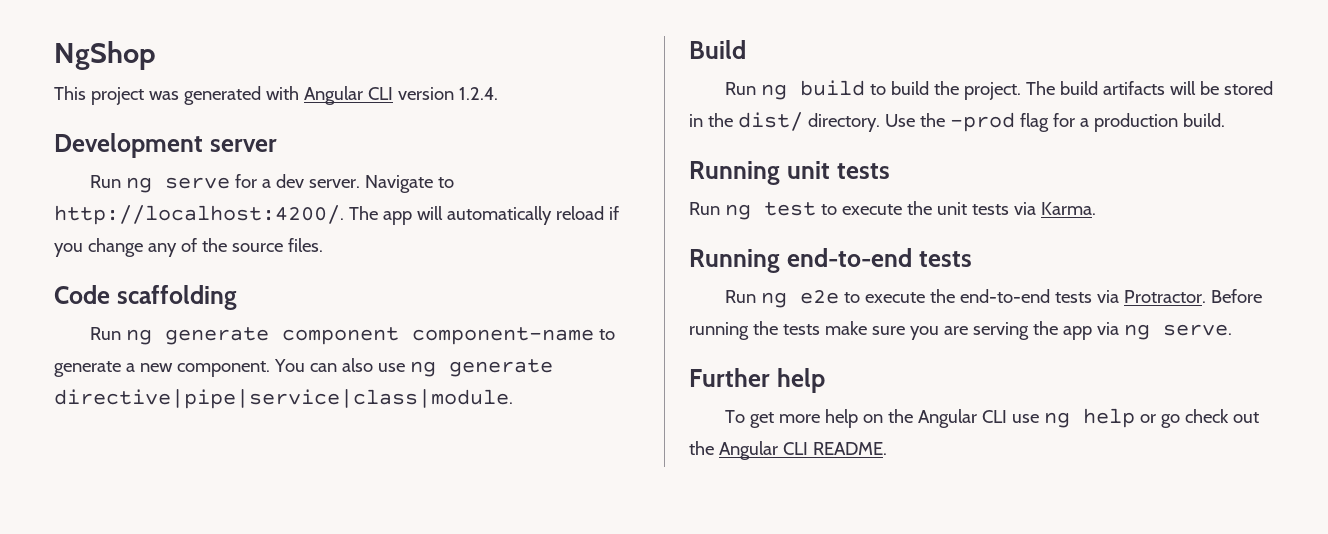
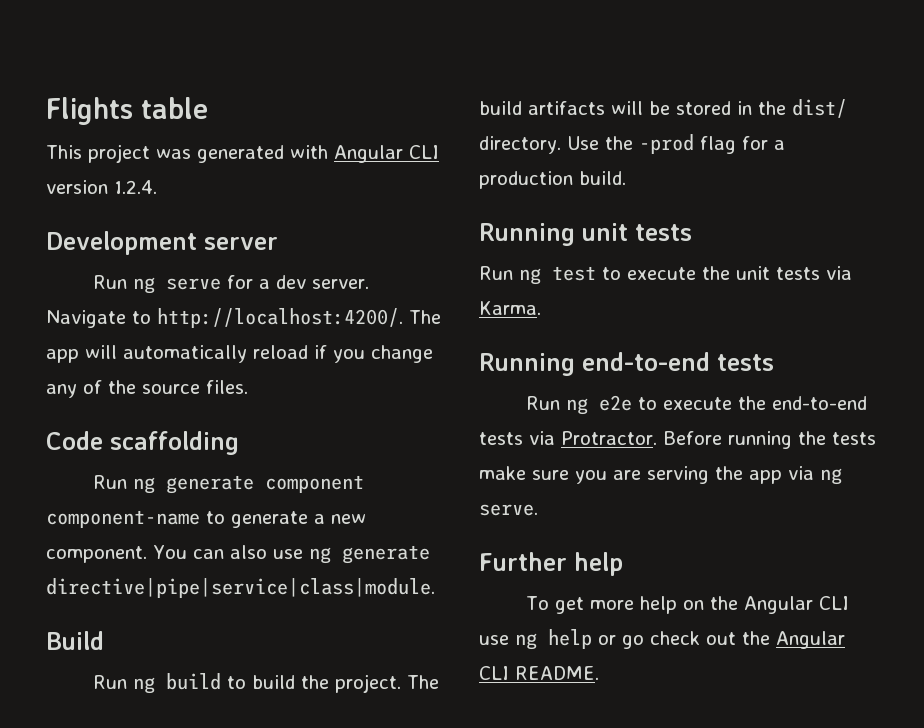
- NgShop
+ Flights table

